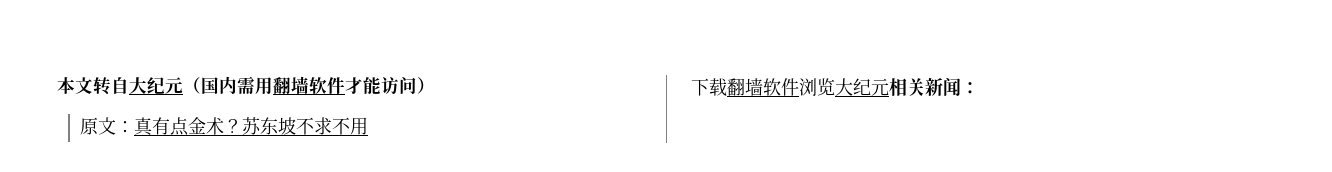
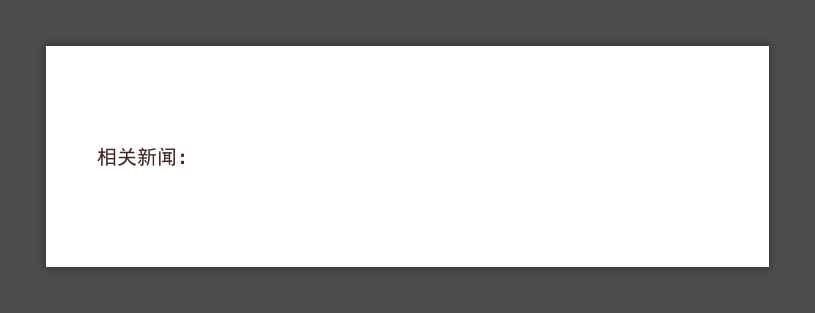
- 本文转自大纪元（国内需用翻墙软件才能访问）
- 原文：真有点金术？苏东坡不求不用
- 下载翻墙软件浏览大纪元相关新闻：
+ 相关新闻：

